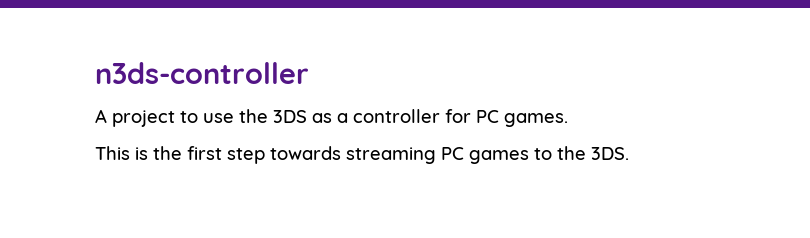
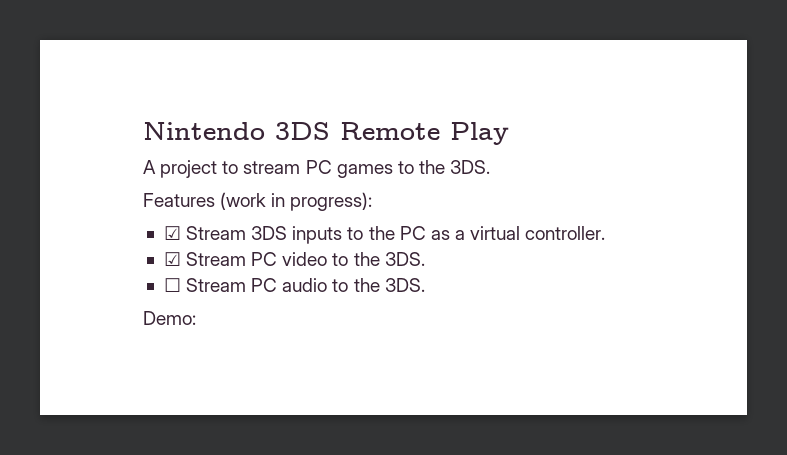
- n3ds-controller
+ Nintendo 3DS Remote Play
- A project to use the 3DS as a controller for PC games.
- This is the first step towards streaming PC games to the 3DS.
+ A project to stream PC games to the 3DS.
+ Features (work in progress):
+ ☑ Stream 3DS inputs to the PC as a virtual controller.
+ ☑ Stream PC video to the 3DS.
+ ☐ Stream PC audio to the 3DS.
+ Demo:

